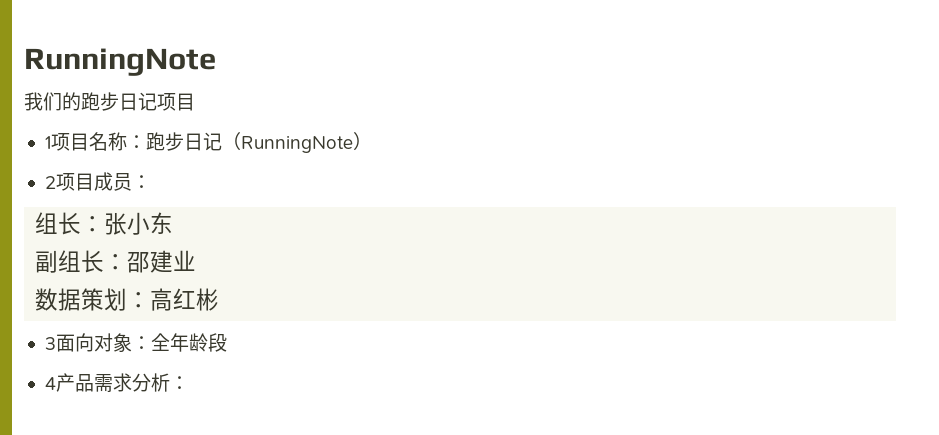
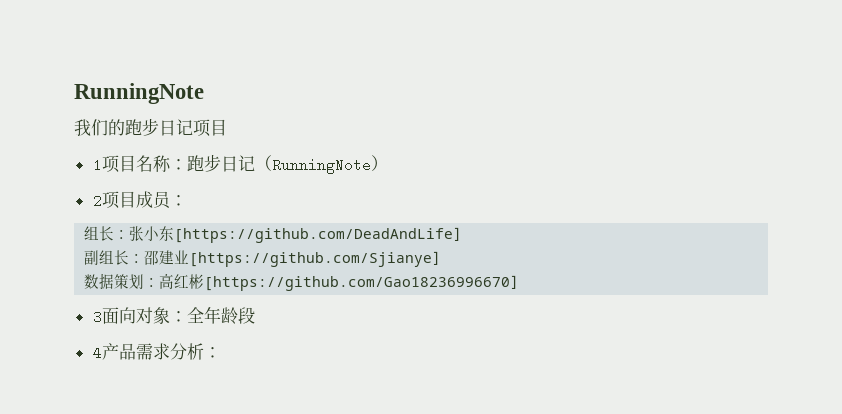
- 组长：张小东
+ 组长：张小东[https://github.com/DeadAndLife]
- 副组长：邵建业
+ 副组长：邵建业[https://github.com/Sjianye]
- 数据策划：高红彬
+ 数据策划：高红彬[https://github.com/Gao18236996670]

